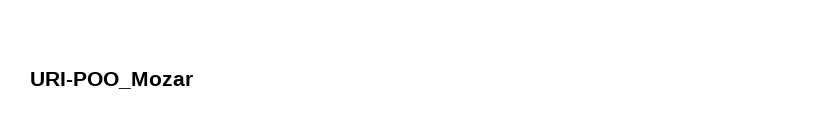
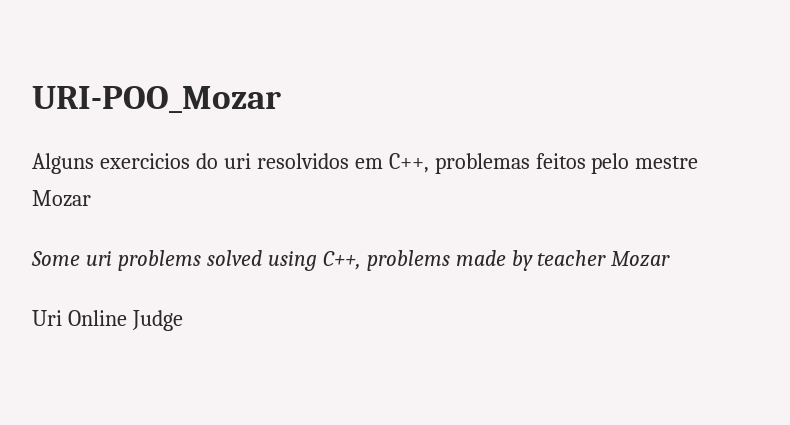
+ Alguns exercicios do uri resolvidos em C++, problemas feitos pelo mestre Mozar
+ Some uri problems solved using C++, problems made by teacher Mozar
+ Uri Online Judge

